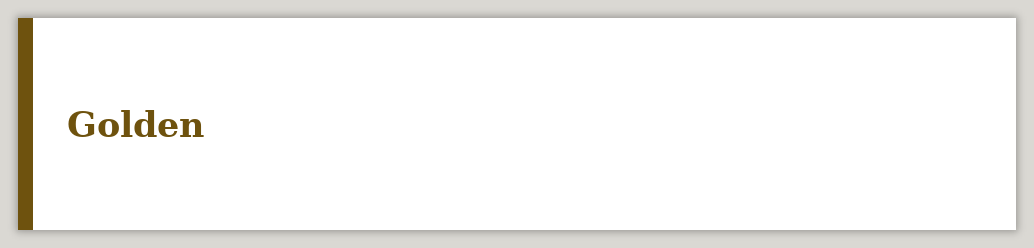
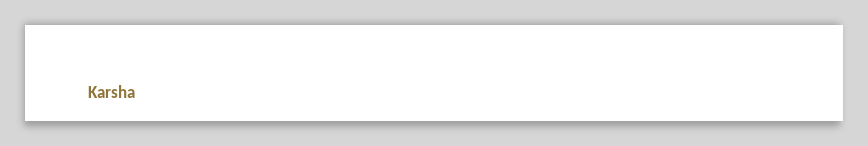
- Golden
+ Karsha

